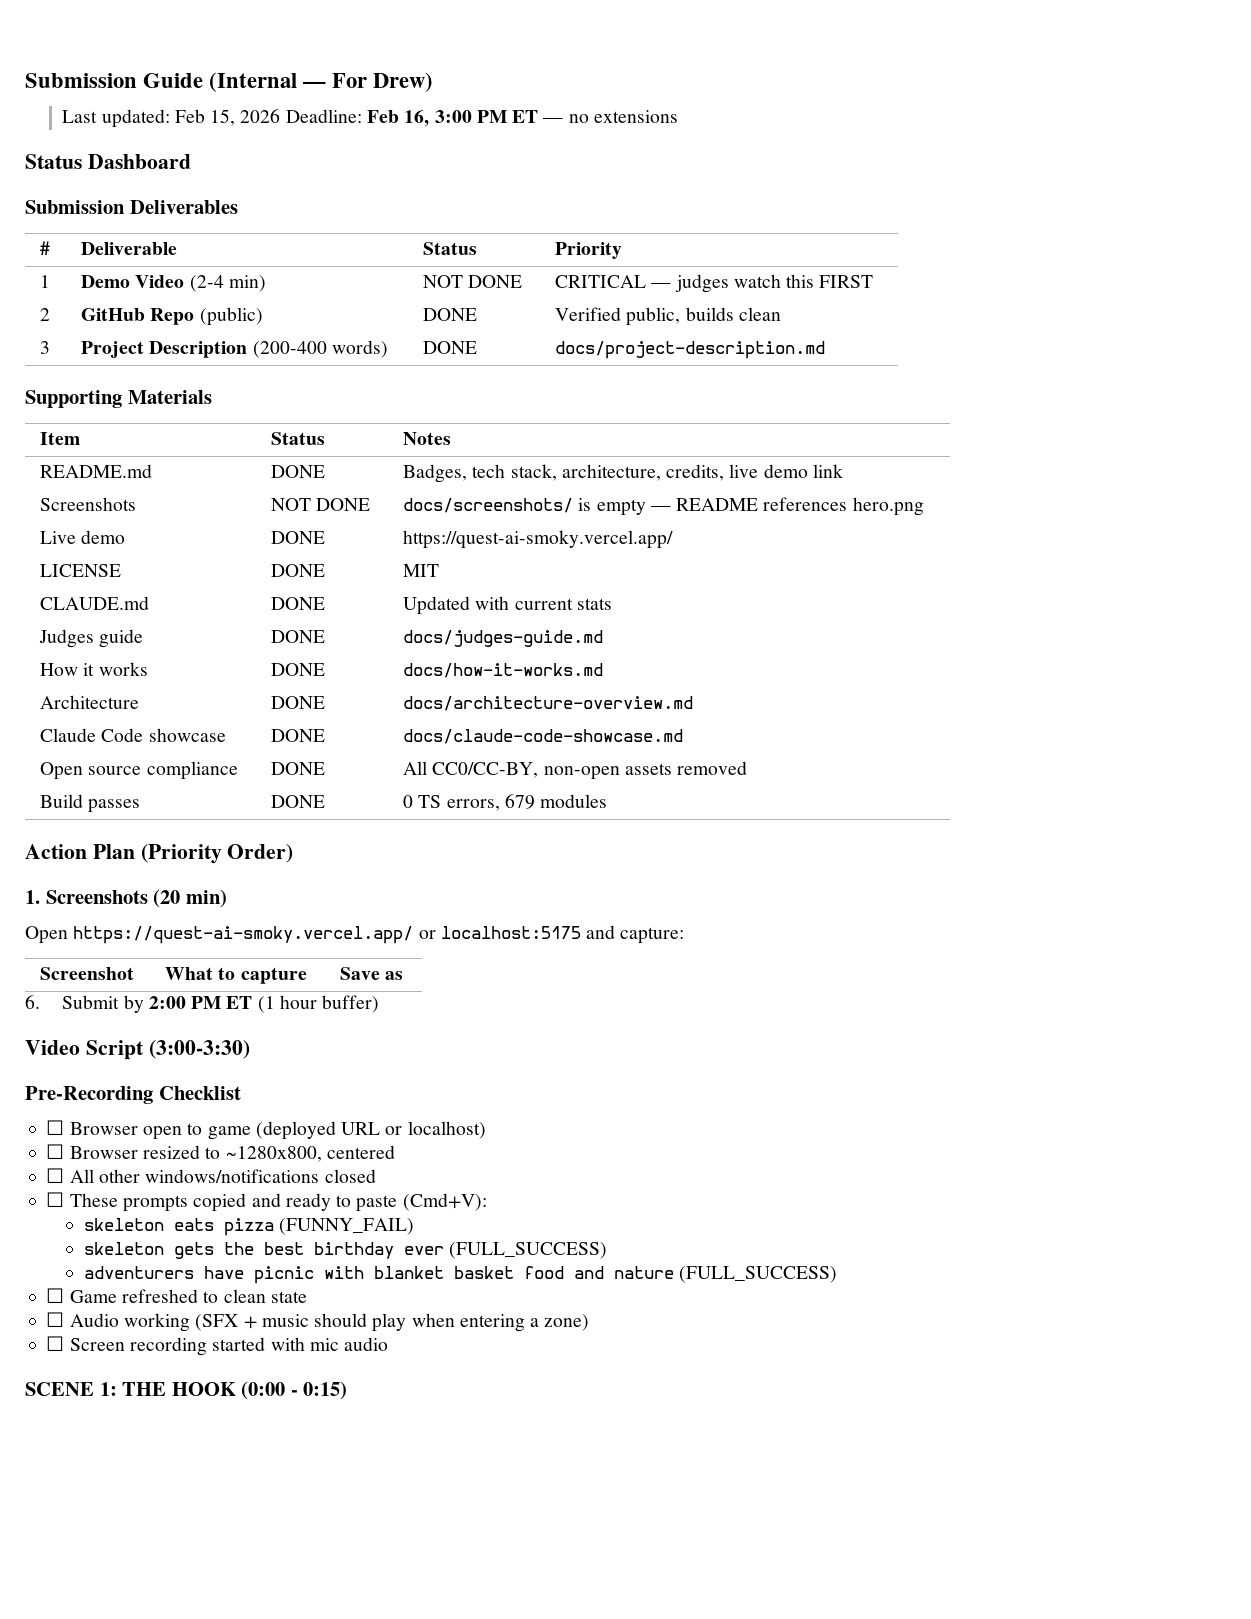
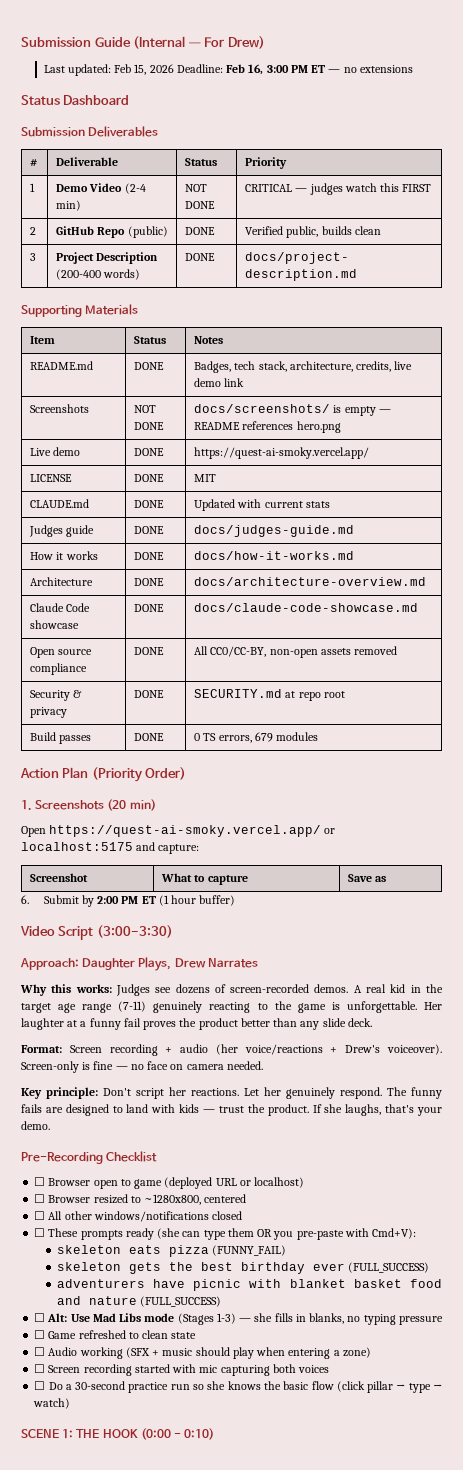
+ Security & privacy | DONE | SECURITY.md at repo root
+ Approach: Daughter Plays, Drew Narrates
+ Why this works: Judges see dozens of screen-recorded demos. A real kid in the target age range (7-11) genuinely reacting to the game is unforgettable. Her laughter at a funny fail proves the product better than any slide deck.
+ Format: Screen recording + audio (her voice/reactions + Drew's voiceover). Screen-only is fine — no face on camera needed.
+ Key principle: Don't script her reactions. Let her genuinely respond. The funny fails are designed to land with kids — trust the product. If she laughs, that's your demo.
- ☐ These prompts copied and ready to paste (Cmd+V):
+ ☐ These prompts ready (she can type them OR you pre-paste with Cmd+V):
+ ☐ Alt: Use Mad Libs mode (Stages 1-3) — she fills in blanks, no typing pressure
- ☐ Screen recording started with mic audio
+ ☐ Screen recording started with mic capturing both voices
+ ☐ Do a 30-second practice run so she knows the basic flow (click pillar → type → watch)
- SCENE 1: THE HOOK (0:00 - 0:15)
+ SCENE 1: THE HOOK (0:00 - 0:10)

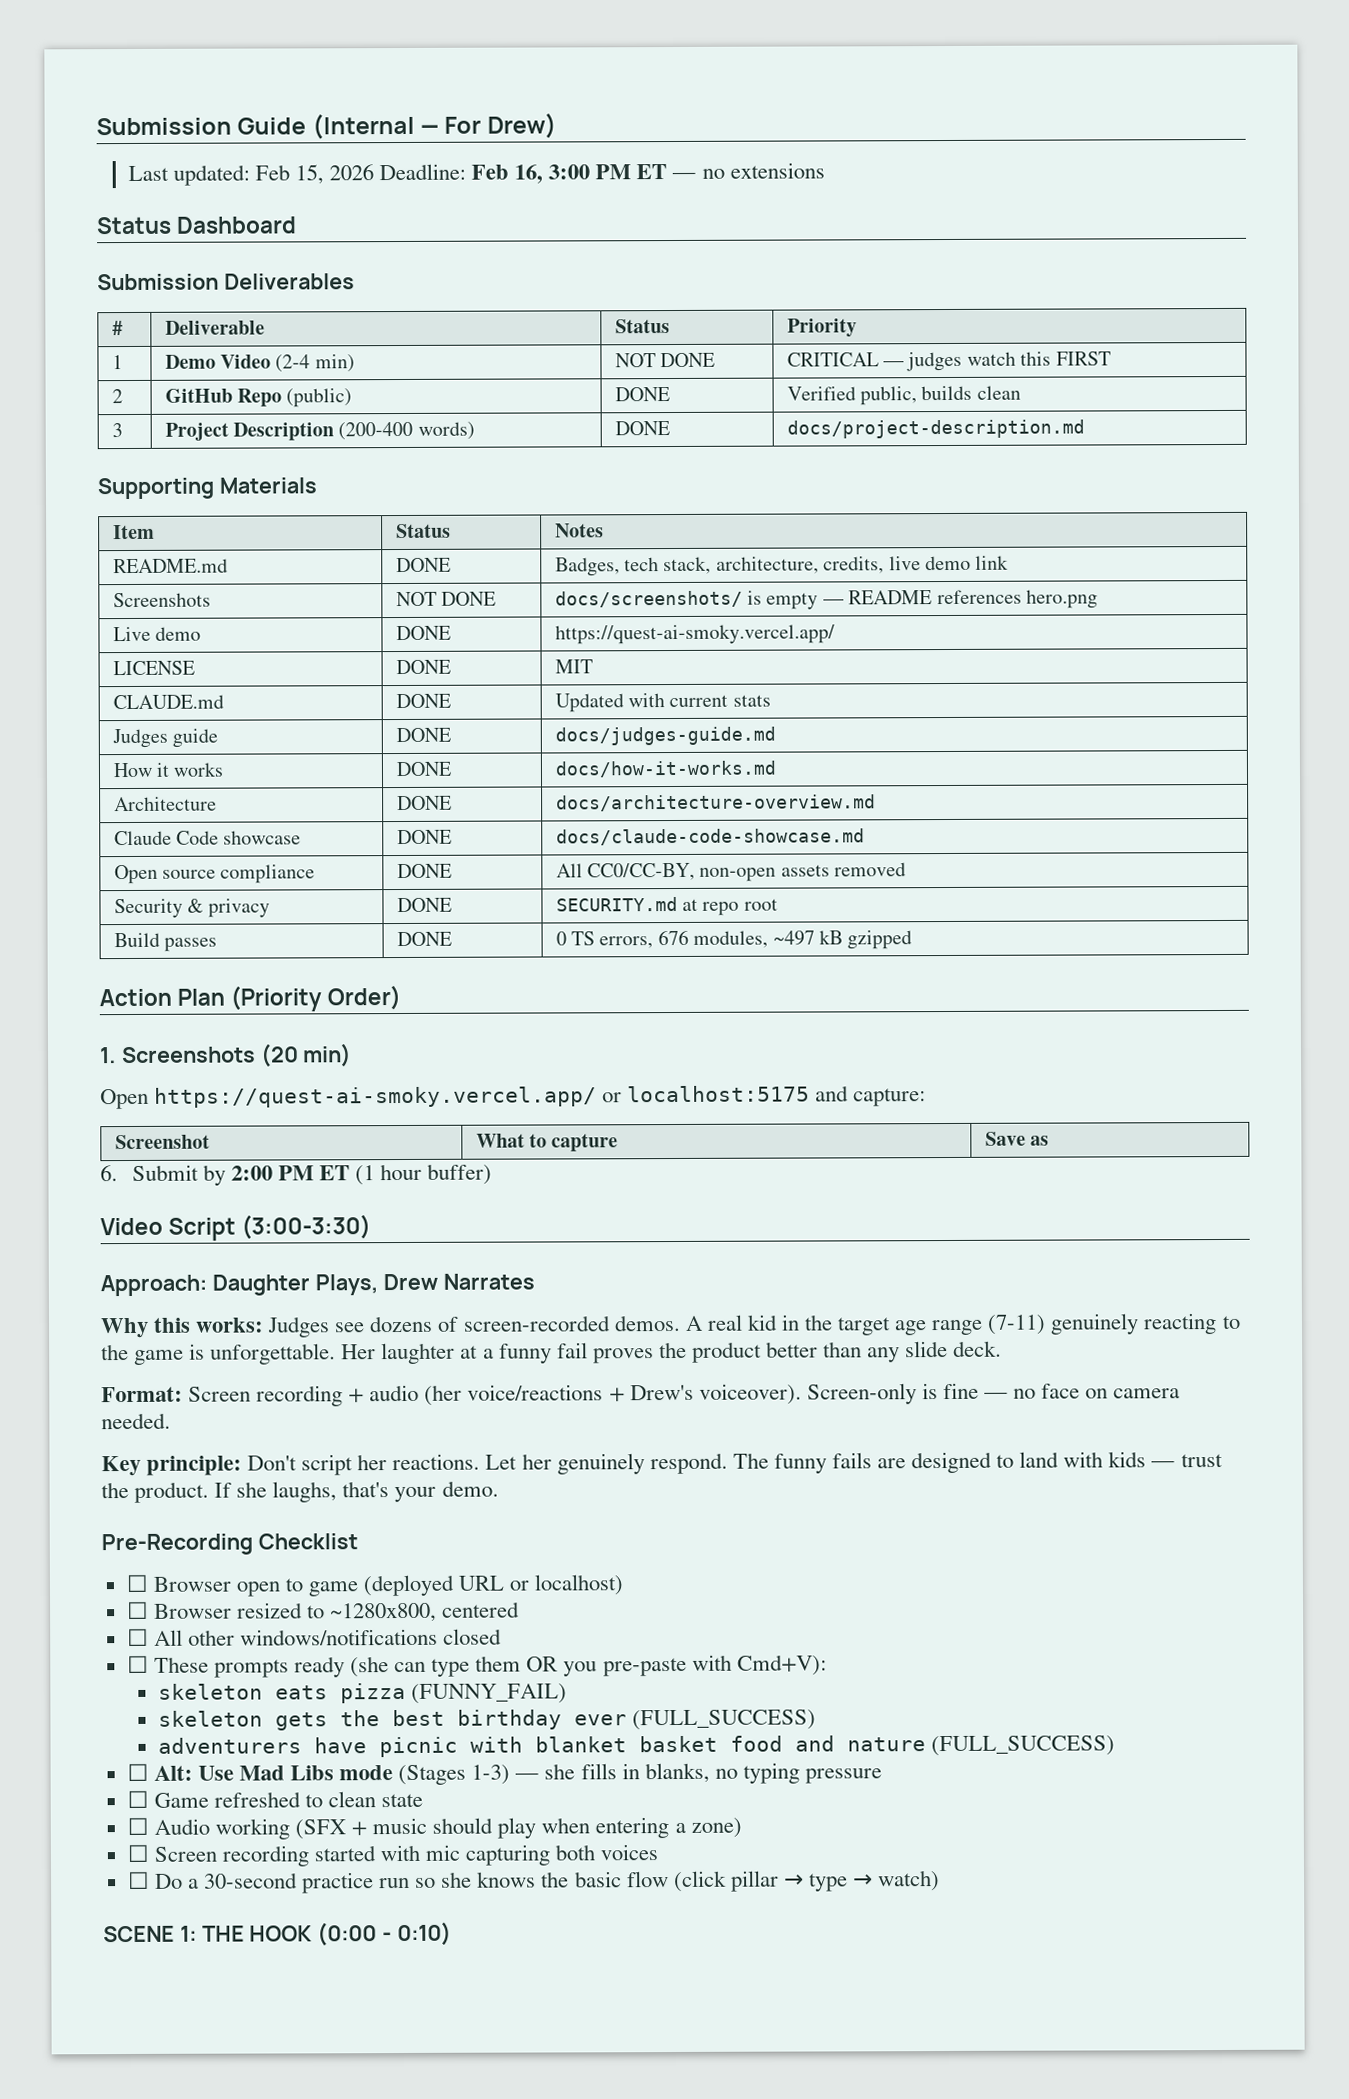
- Build passes | DONE | 0 TS errors, 679 modules
+ Build passes | DONE | 0 TS errors, 676 modules, ~497 kB gzipped

